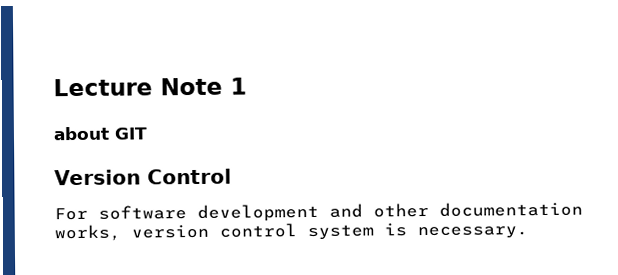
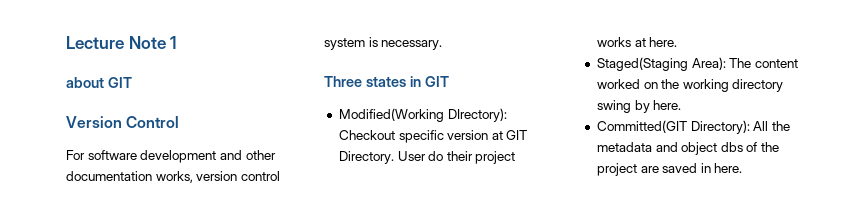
+ Three states in GIT
+ Modified(Working DIrectory): Checkout specific version at GIT Directory. User do their project works at here.
+ Staged(Staging Area): The content worked on the working directory swing by here.
+ Committed(GIT Directory): All the metadata and object dbs of the project are saved in here.

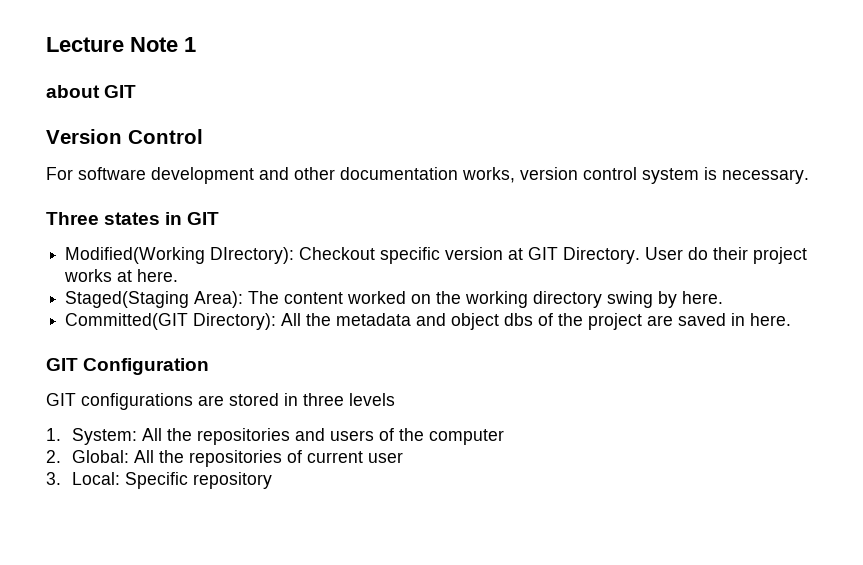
+ GIT Configuration
+ GIT configurations are stored in three levels
+ 1. System: All the repositories and users of the computer
+ 2. Global: All the repositories of current user
+ 3. Local: Specific repository

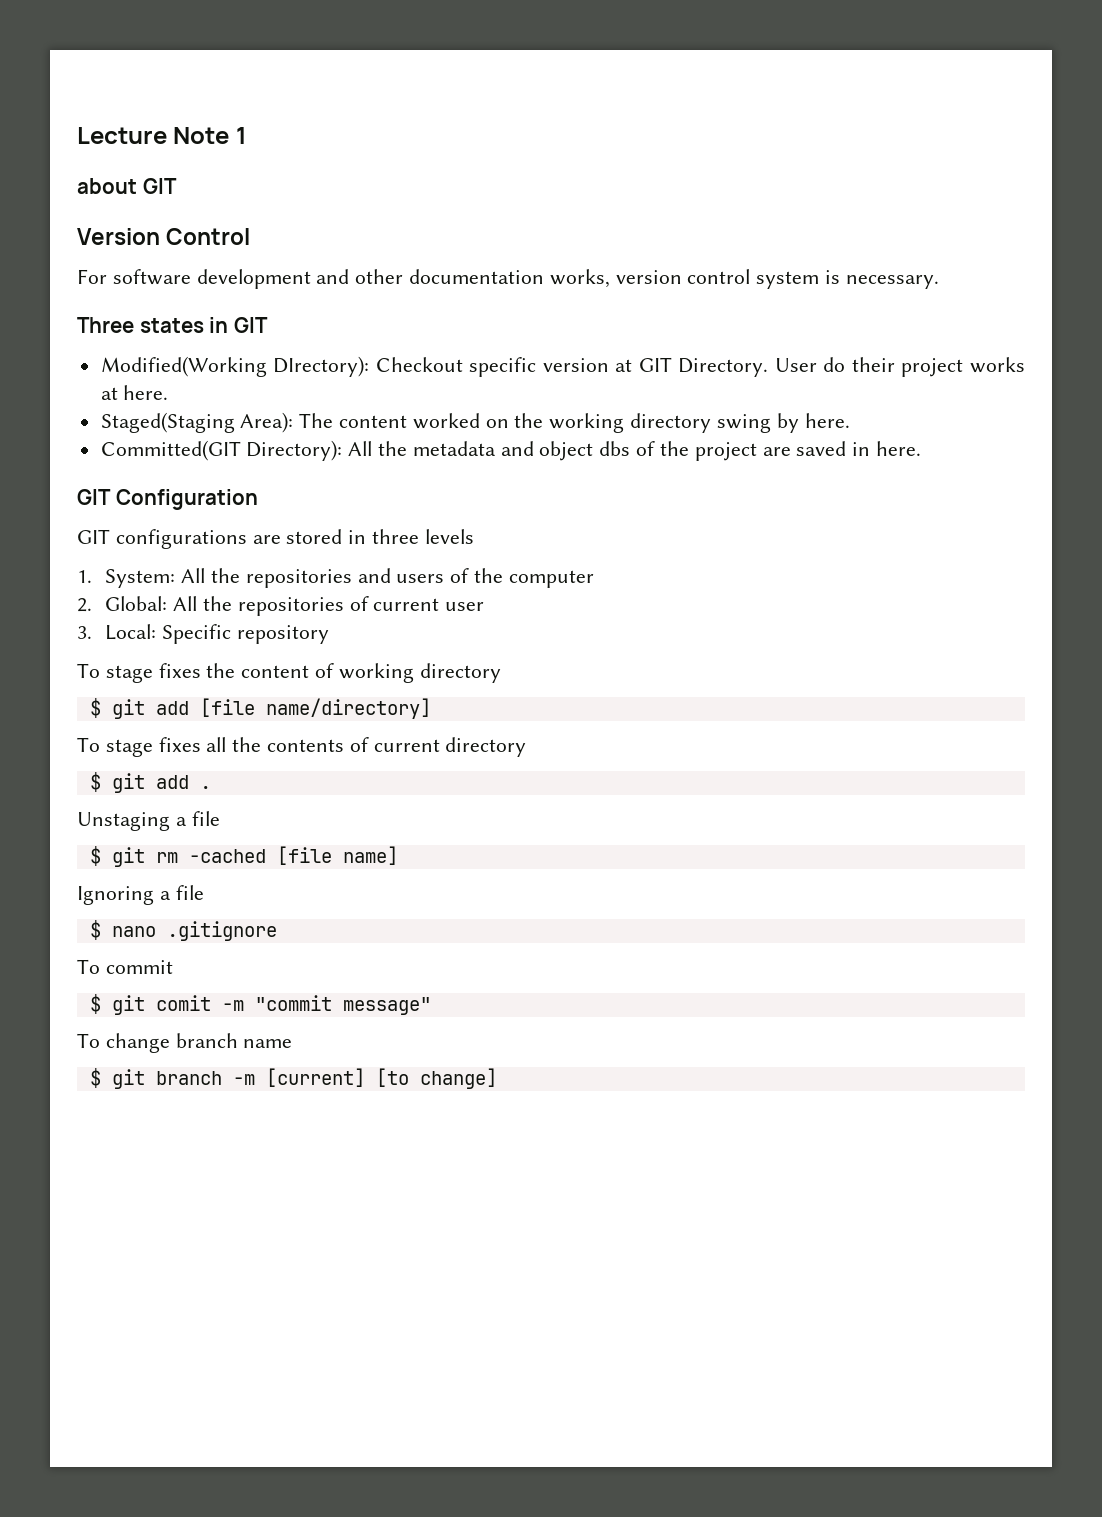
+ To stage fixes the content of working directory
+ $ git add [file name/directory]
+ To stage fixes all the contents of current directory
+ $ git add .
+ Unstaging a file
+ $ git rm -cached [file name]
+ Ignoring a file
+ $ nano .gitignore
+ To commit
+ $ git comit -m "commit message"
+ To change branch name
+ $ git branch -m [current] [to change]

